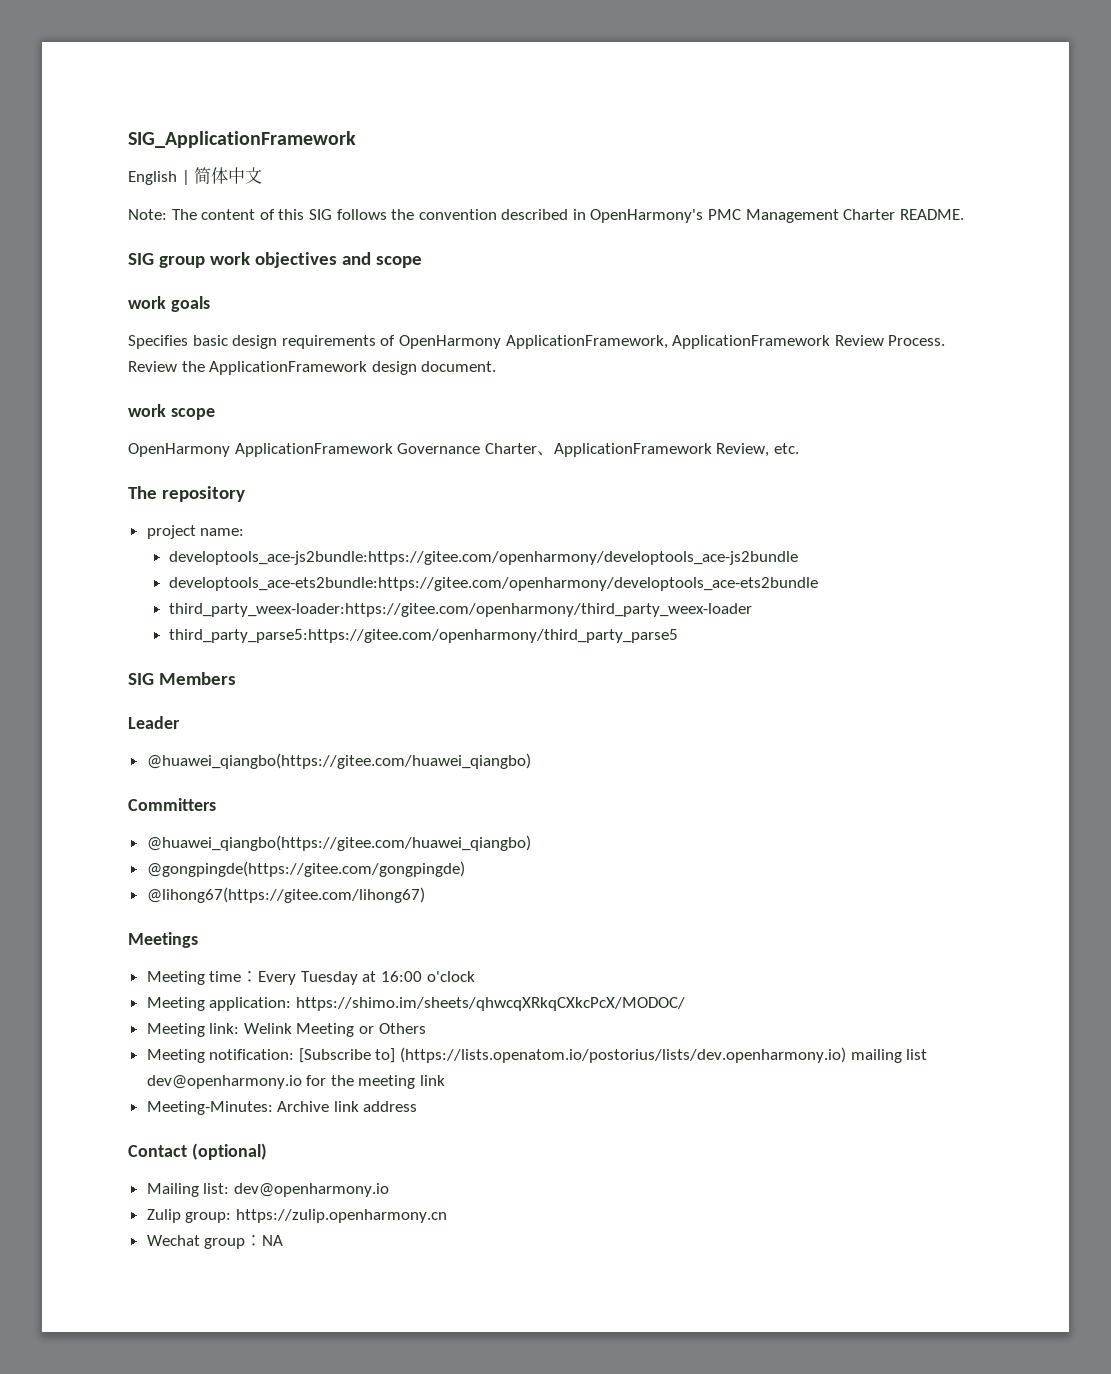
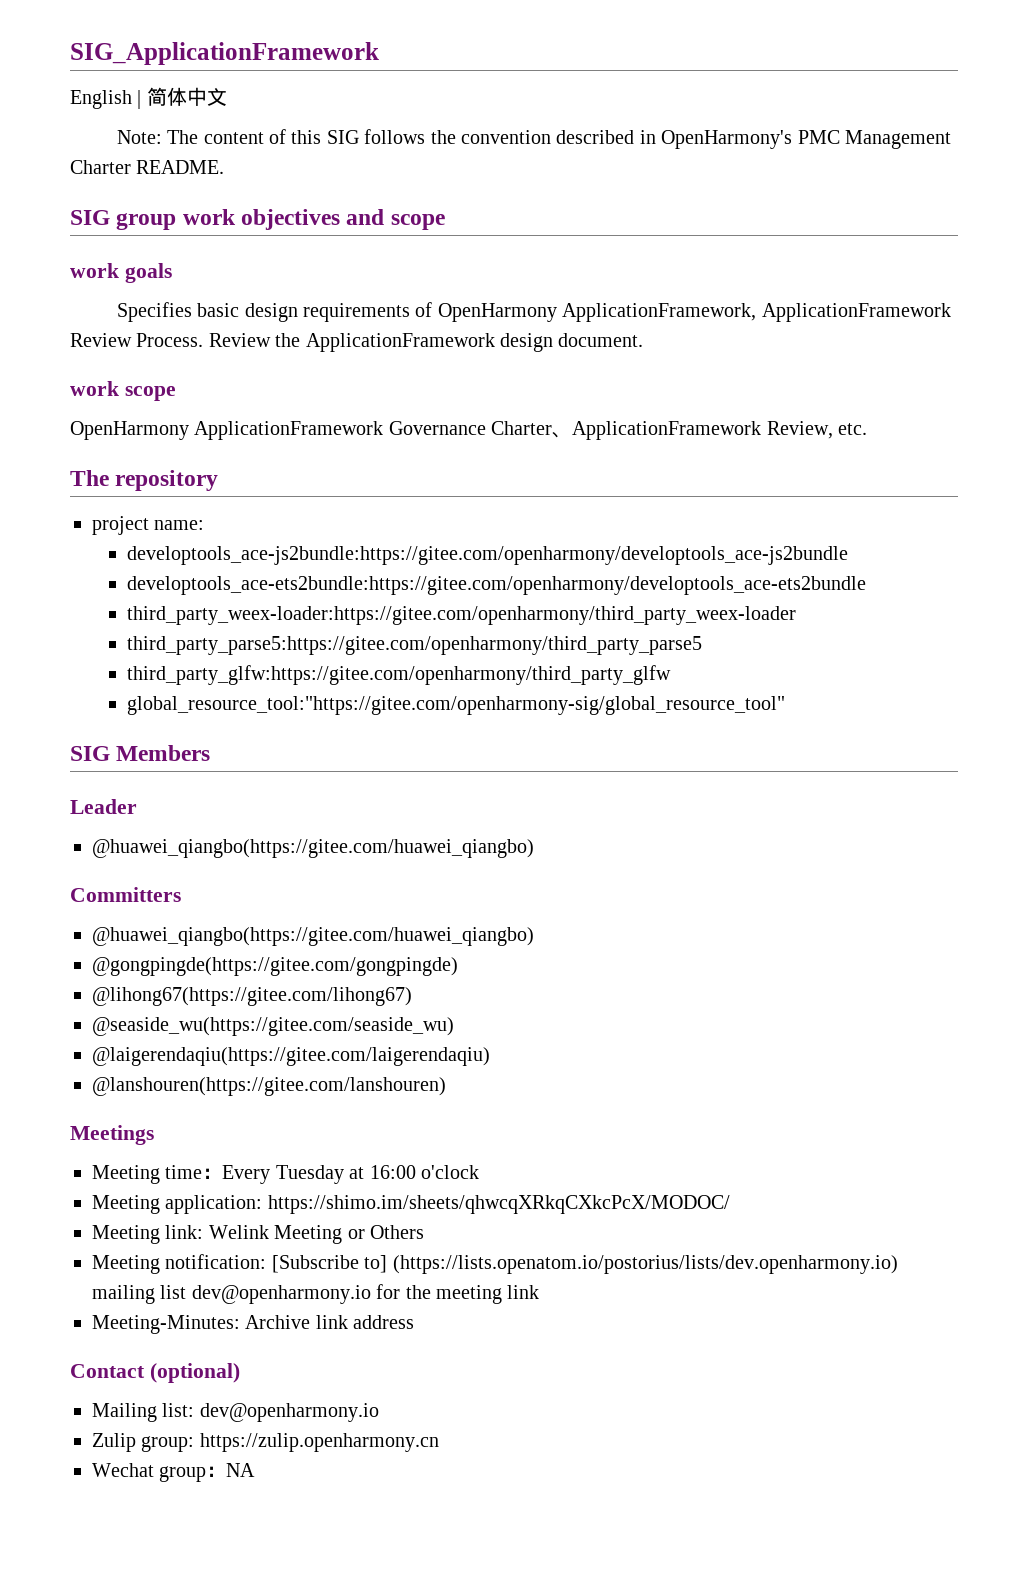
+ third_party_glfw:https://gitee.com/openharmony/third_party_glfw
+ global_resource_tool:"https://gitee.com/openharmony-sig/global_resource_tool"
+ @seaside_wu(https://gitee.com/seaside_wu)
+ @laigerendaqiu(https://gitee.com/laigerendaqiu)
+ @lanshouren(https://gitee.com/lanshouren)

